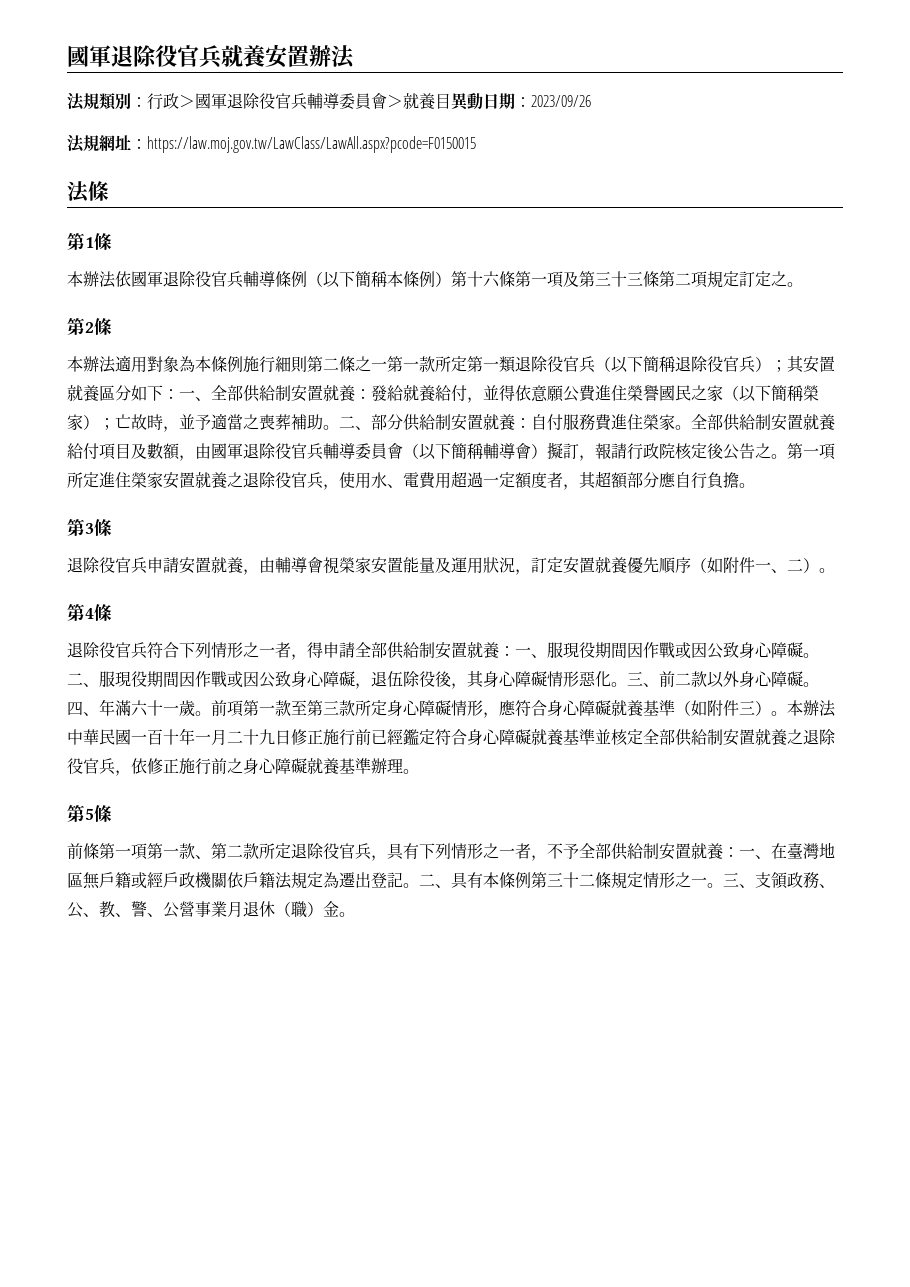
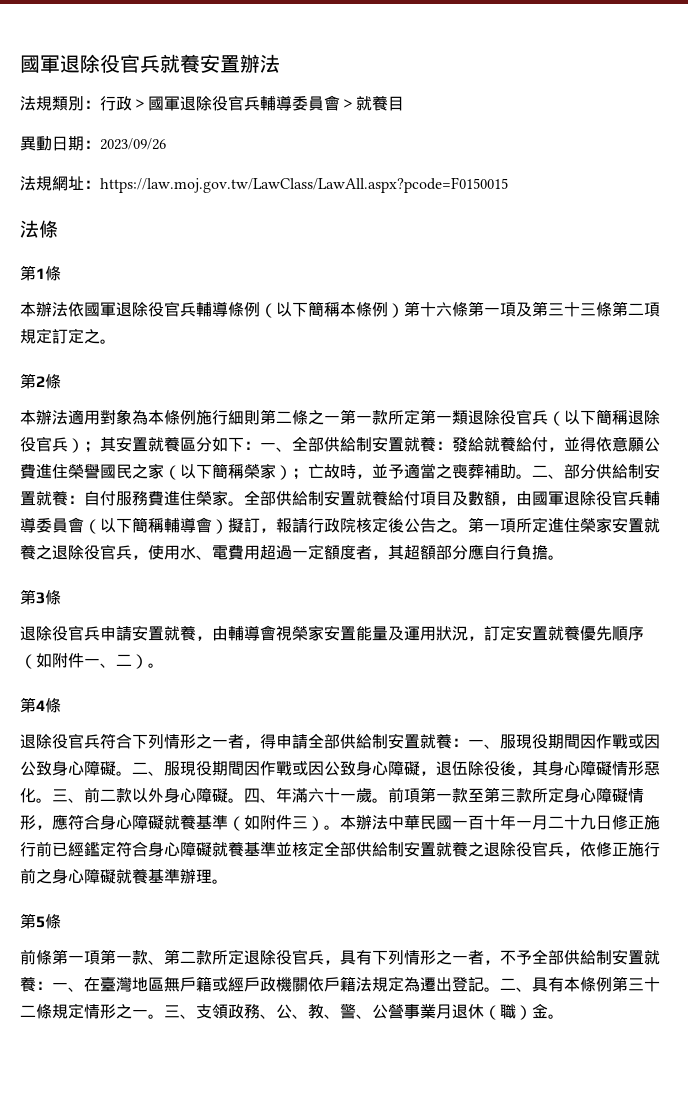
- 法規類別：行政＞國軍退除役官兵輔導委員會＞就養目異動日期：2023/09/26
+ 法規類別：行政＞國軍退除役官兵輔導委員會＞就養目
+ 異動日期：2023/09/26

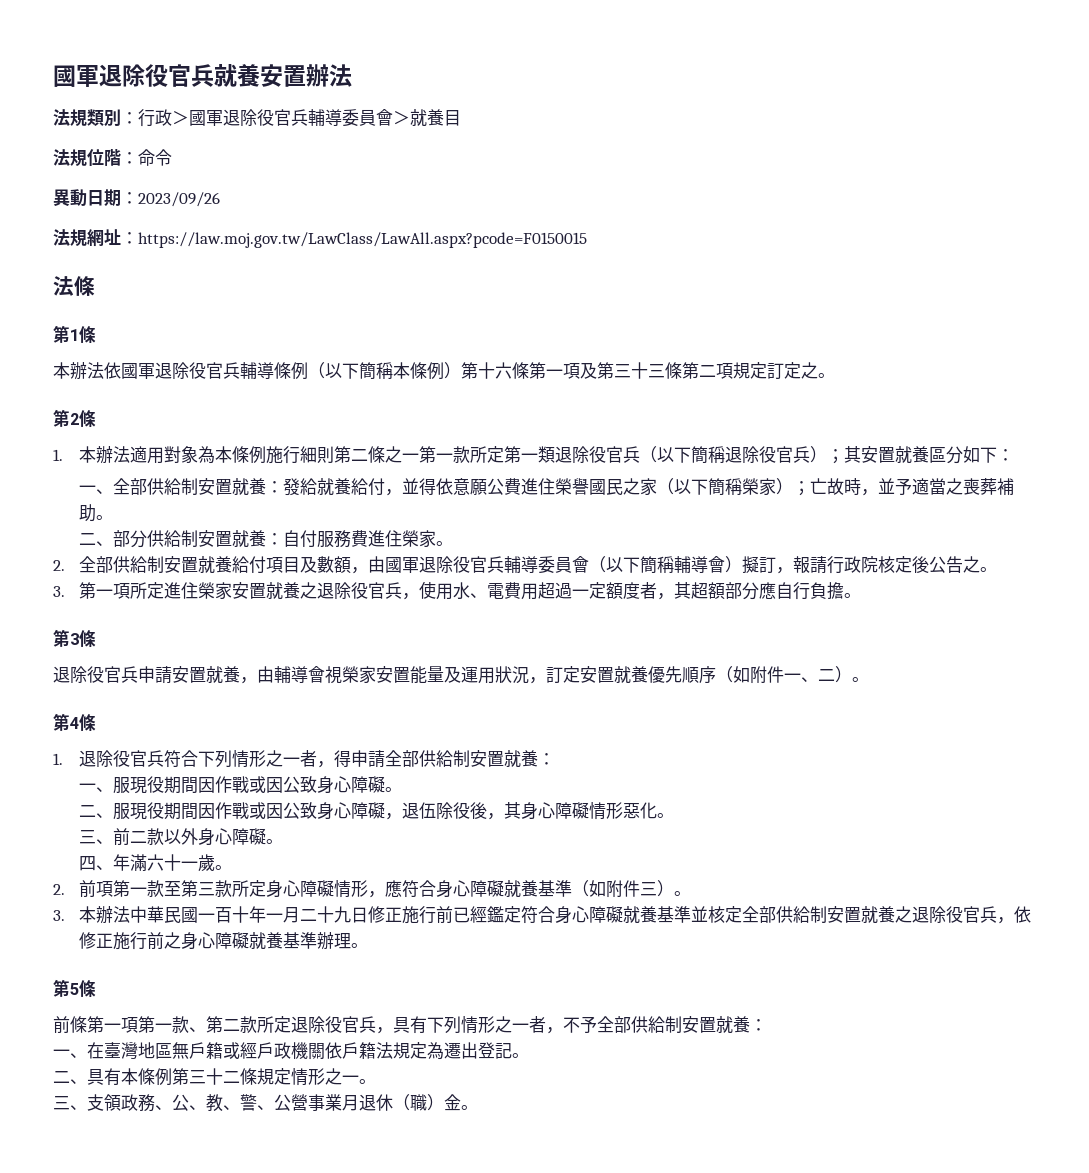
+ 法規位階：命令
- 本辦法適用對象為本條例施行細則第二條之一第一款所定第一類退除役官兵（以下簡稱退除役官兵）；
+ 1.本辦法適用對象為本條例施行細則第二條之一第一款所定第一類退除役官兵（以下簡稱退除役官兵）；
- 其安置就養區分如下：一、全部供給制安置就養：
+ 其安置就養區分如下：
+ 一、全部供給制安置就養：
- 亡故時，並予適當之喪葬補助。二、部分供給制安置就養：
+ 亡故時，並予適當之喪葬補助。
+ 二、部分供給制安置就養：
- 自付服務費進住榮家。全部供給制安置就養給付項目及數額，由國軍退除役官兵輔導委員會（以下簡稱輔導會）擬訂，報請行政院核定後公告之。第一項所定進住榮家安置就養之退除役官兵，使用水、電費用超過一定額度者，其超額部分應自行負擔。
+ 自付服務費進住榮家。
+ 2.全部供給制安置就養給付項目及數額，由國軍退除役官兵輔導委員會（以下簡稱輔導會）擬訂，報請行政院核定後公告之。
+ 3.第一項所定進住榮家安置就養之退除役官兵，使用水、電費用超過一定額度者，其超額部分應自行負擔。
- 退除役官兵符合下列情形之一者，得申請全部供給制安置就養：一、服現役期間因作戰或因公致身心障礙。二、服現役期間因作戰或因公致身心障礙，退伍除役後，其身心障礙情形惡化。三、前二款以外身心障礙。四、年滿六十一歲。前項第一款至第三款所定身心障礙情形，應符合身心障礙就養基準（如附件三）。本辦法中華民國一百十年一月二十九日修正施行前已經鑑定符合身心障礙就養基準並核定全部供給制安置就養之退除役官兵，依修正施行前之身心障礙就養基準辦理。
+ 1.退除役官兵符合下列情形之一者，得申請全部供給制安置就養：
+ 一、服現役期間因作戰或因公致身心障礙。
+ 二、服現役期間因作戰或因公致身心障礙，退伍除役後，其身心障礙情形惡化。
+ 三、前二款以外身心障礙。
+ 四、年滿六十一歲。
+ 2.前項第一款至第三款所定身心障礙情形，應符合身心障礙就養基準（如附件三）。
+ 3.本辦法中華民國一百十年一月二十九日修正施行前已經鑑定符合身心障礙就養基準並核定全部供給制安置就養之退除役官兵，依修正施行前之身心障礙就養基準辦理。
- 前條第一項第一款、第二款所定退除役官兵，具有下列情形之一者，不予全部供給制安置就養：一、在臺灣地區無戶籍或經戶政機關依戶籍法規定為遷出登記。二、具有本條例第三十二條規定情形之一。三、支領政務、公、教、警、公營事業月退休（職）金。
+ 前條第一項第一款、第二款所定退除役官兵，具有下列情形之一者，不予全部供給制安置就養：
+ 一、在臺灣地區無戶籍或經戶政機關依戶籍法規定為遷出登記。
+ 二、具有本條例第三十二條規定情形之一。
+ 三、支領政務、公、教、警、公營事業月退休（職）金。

